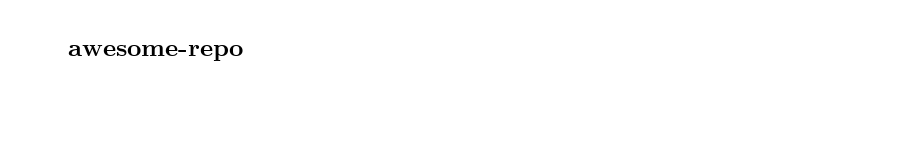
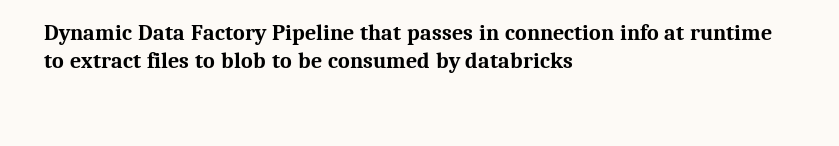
- awesome-repo
+ Dynamic Data Factory Pipeline that passes in connection info at runtime to extract files to blob to be consumed by databricks

